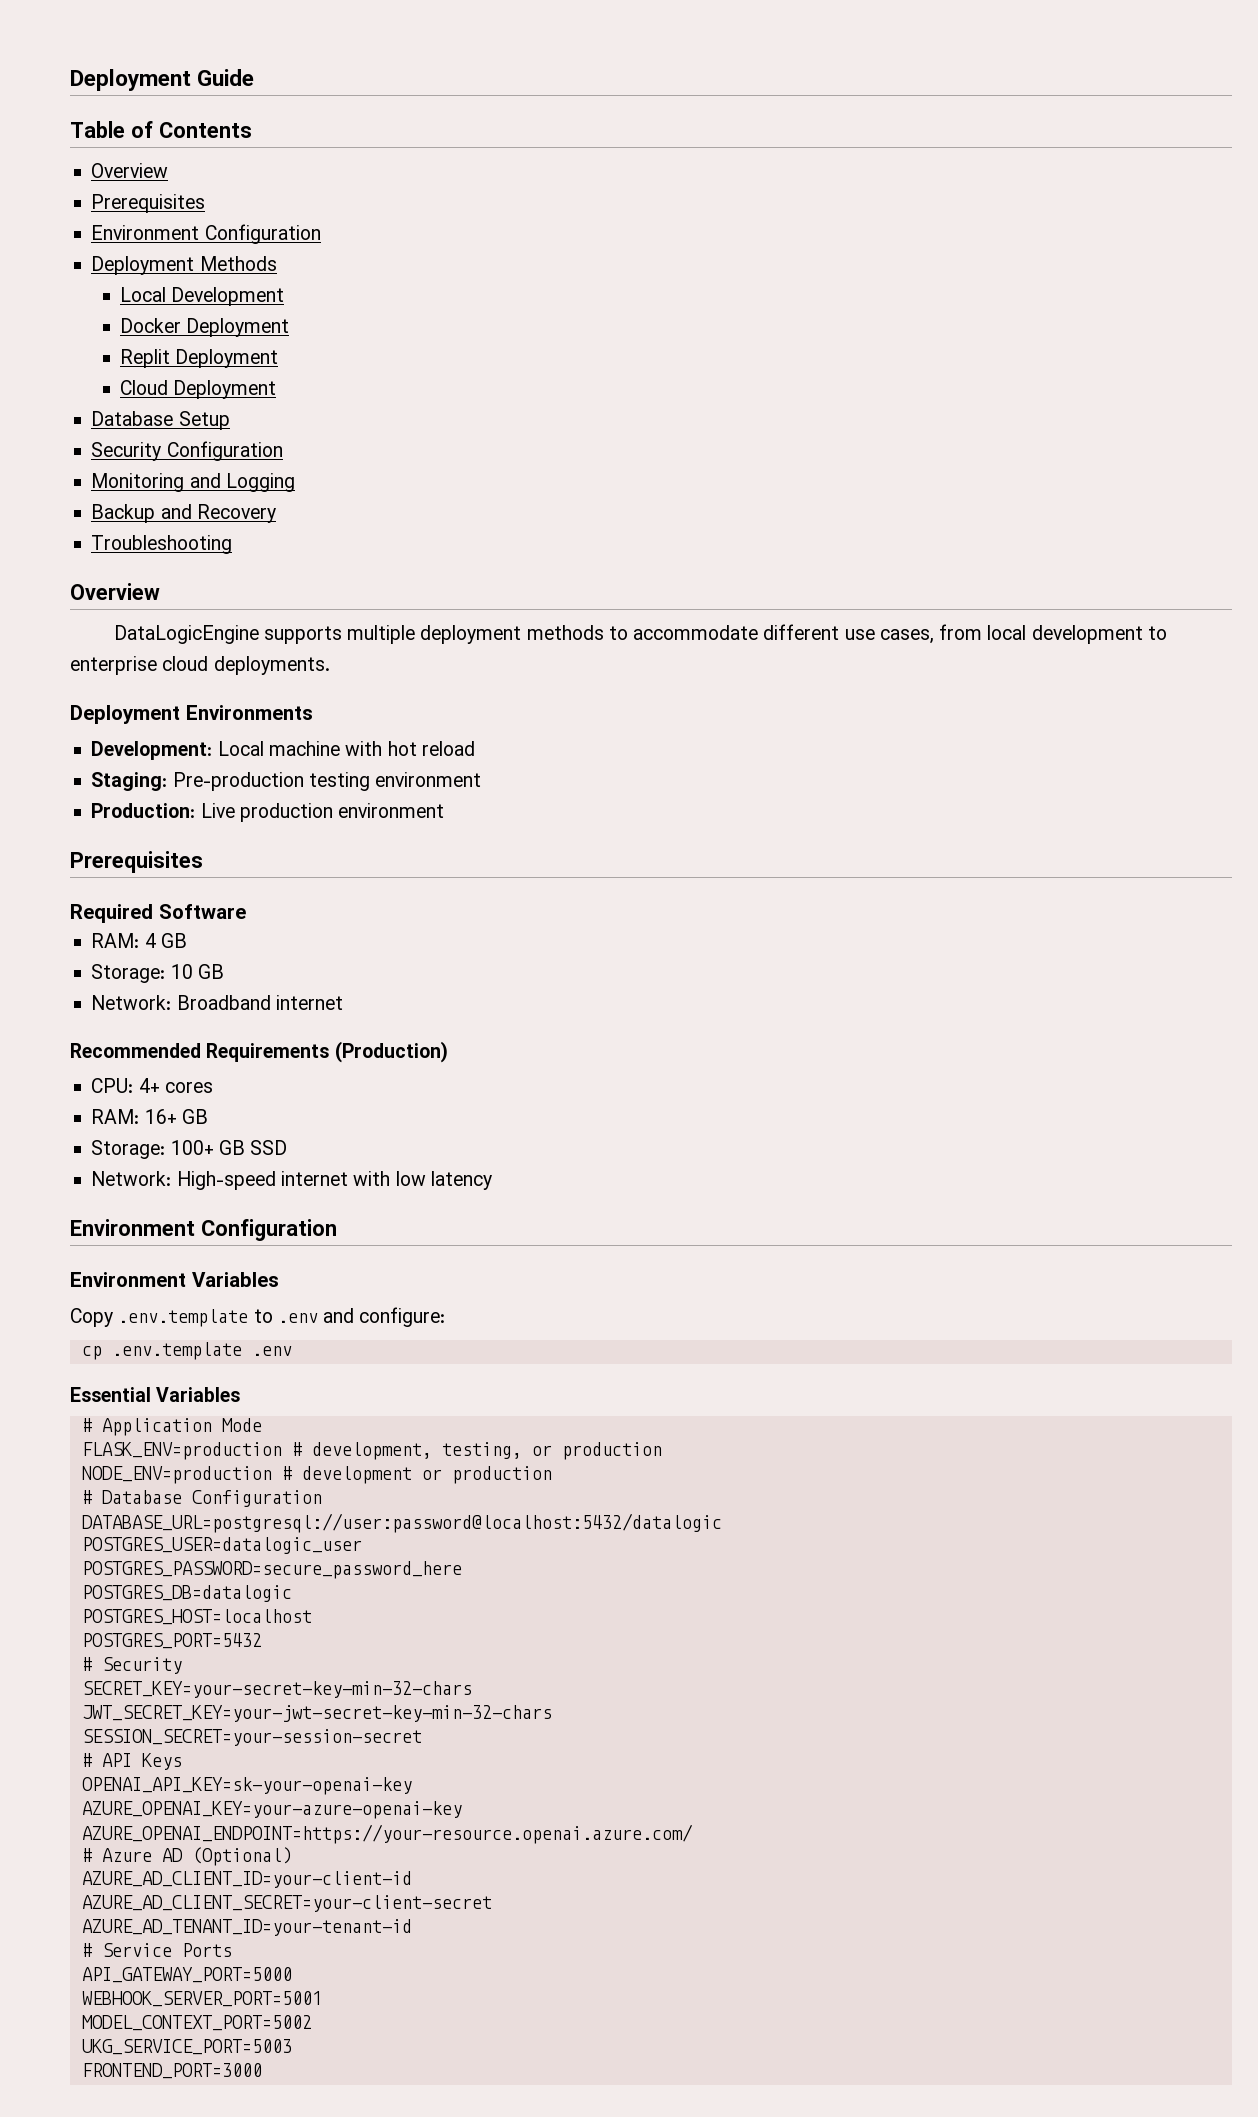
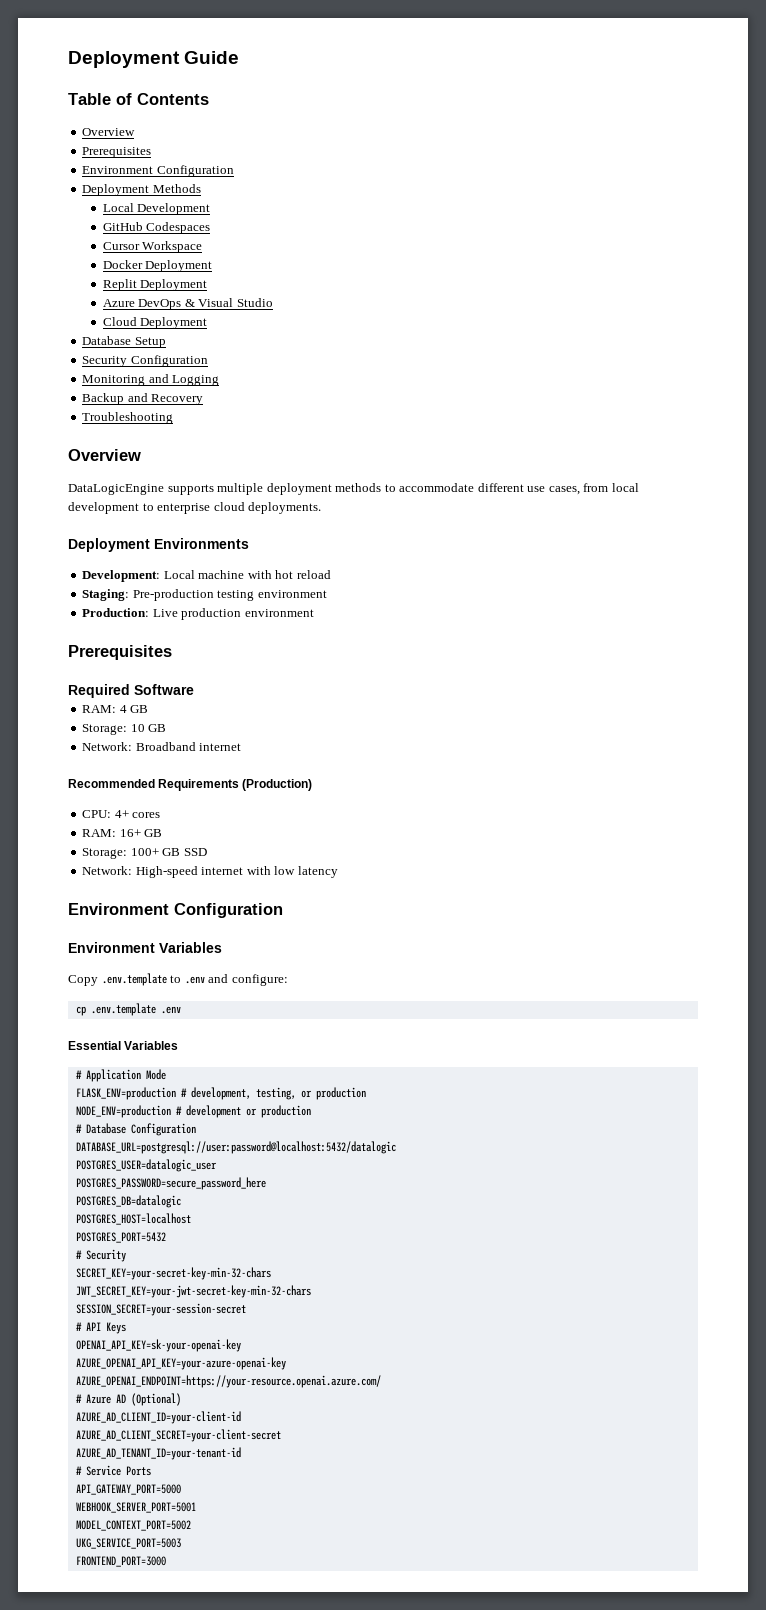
+ GitHub Codespaces
+ Cursor Workspace
+ Azure DevOps & Visual Studio
- AZURE_OPENAI_KEY=your-azure-openai-key
+ AZURE_OPENAI_API_KEY=your-azure-openai-key

